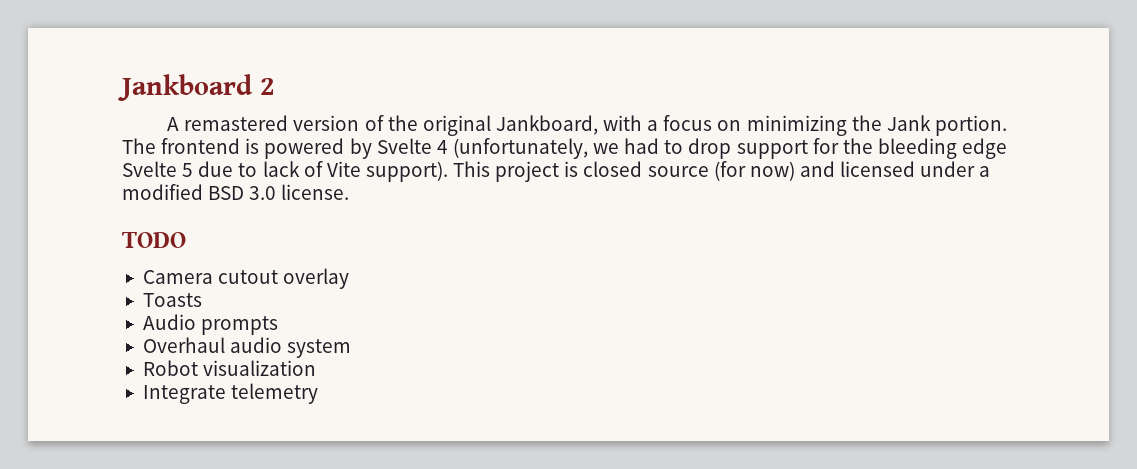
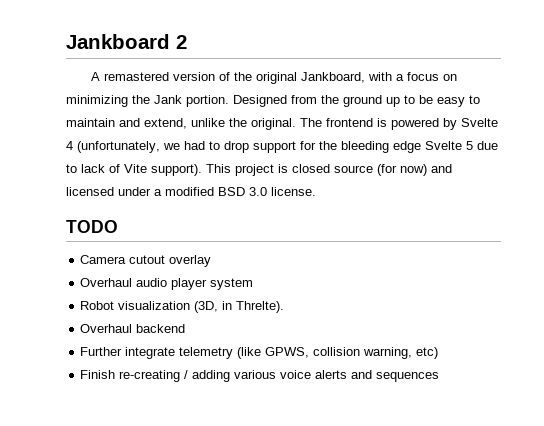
+ Designed from the ground up to be easy to maintain and extend, unlike the original.
- Toasts
- Audio prompts
- Overhaul audio system
+ Overhaul audio player system
- Robot visualization
- Integrate telemetry
+ Robot visualization (3D, in Threlte).
+ Overhaul backend
+ Further integrate telemetry (like GPWS, collision warning, etc)
+ Finish re-creating / adding various voice alerts and sequences

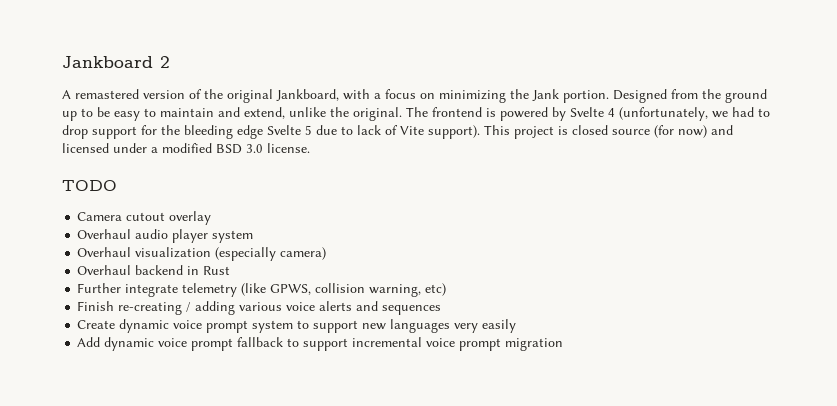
- Robot visualization (3D, in Threlte).
+ Overhaul visualization (especially camera)
- Overhaul backend
+ Overhaul backend in Rust
+ Create dynamic voice prompt system to support new languages very easily
+ Add dynamic voice prompt fallback to support incremental voice prompt migration

